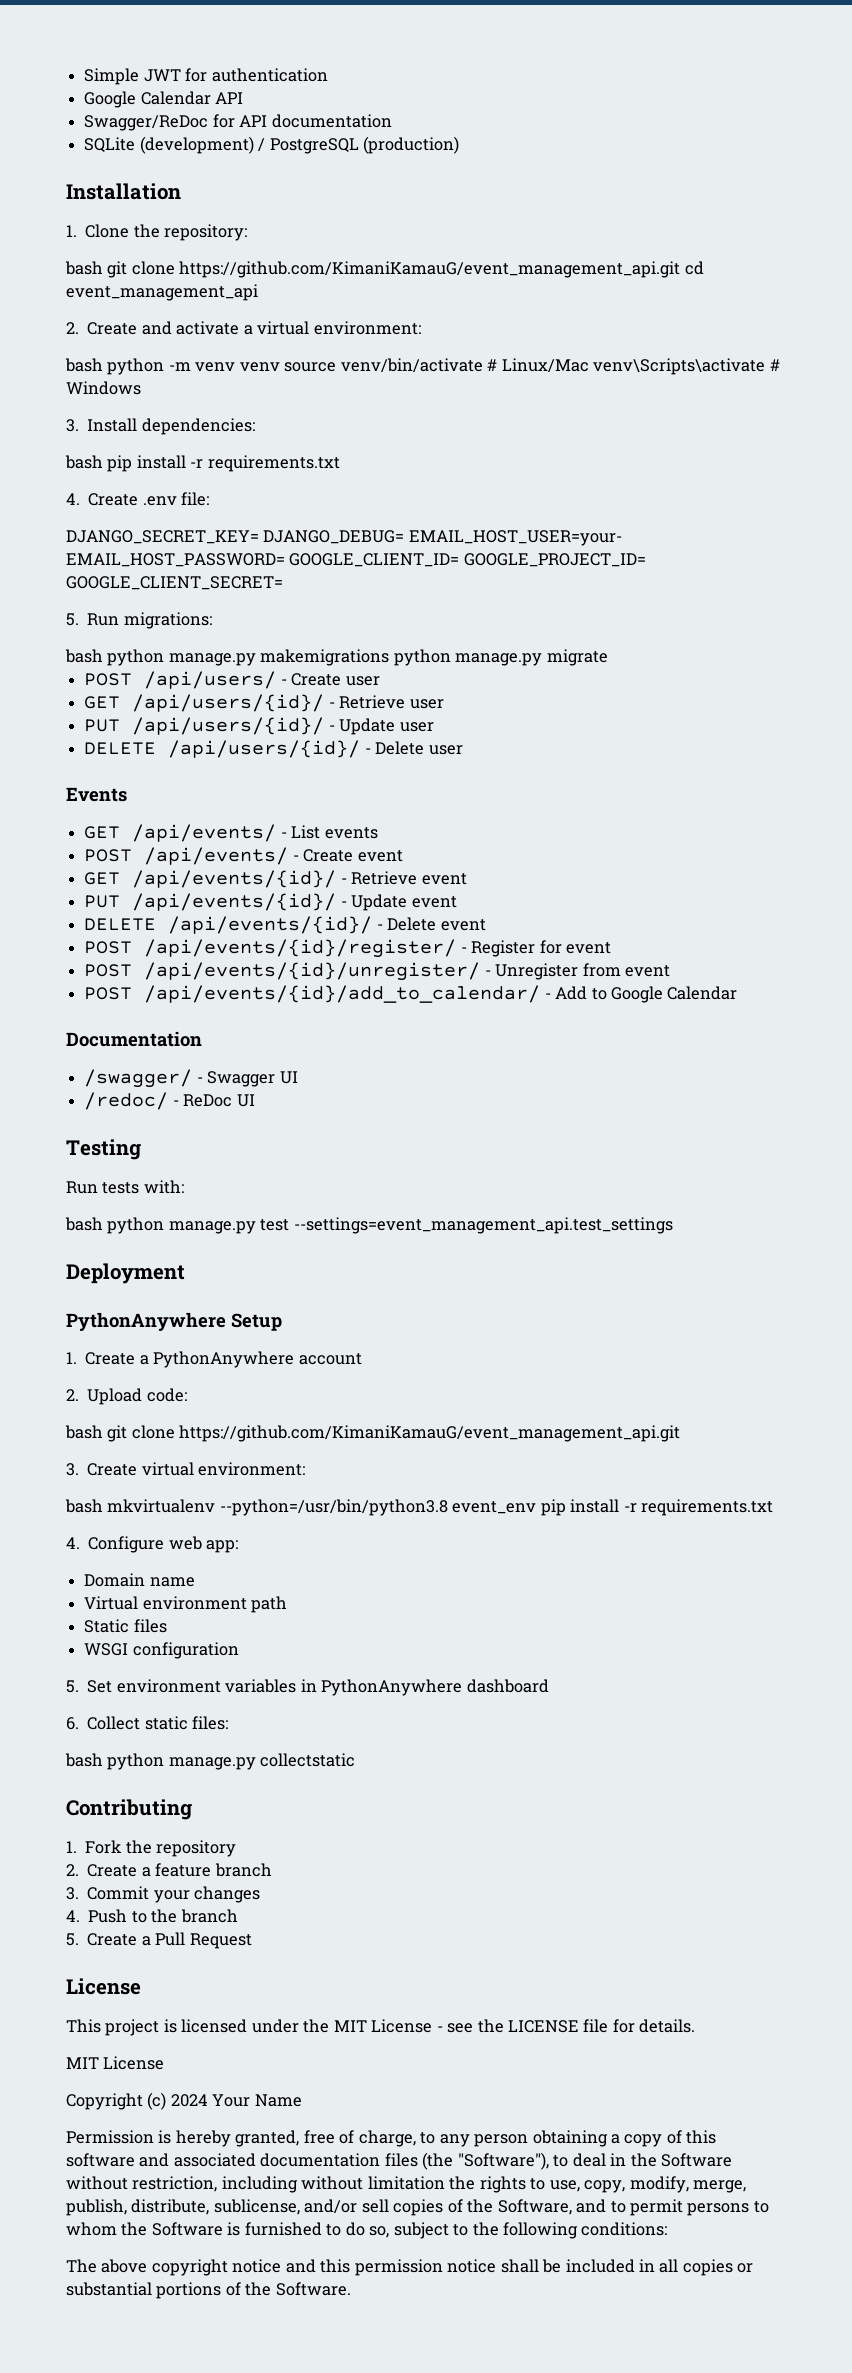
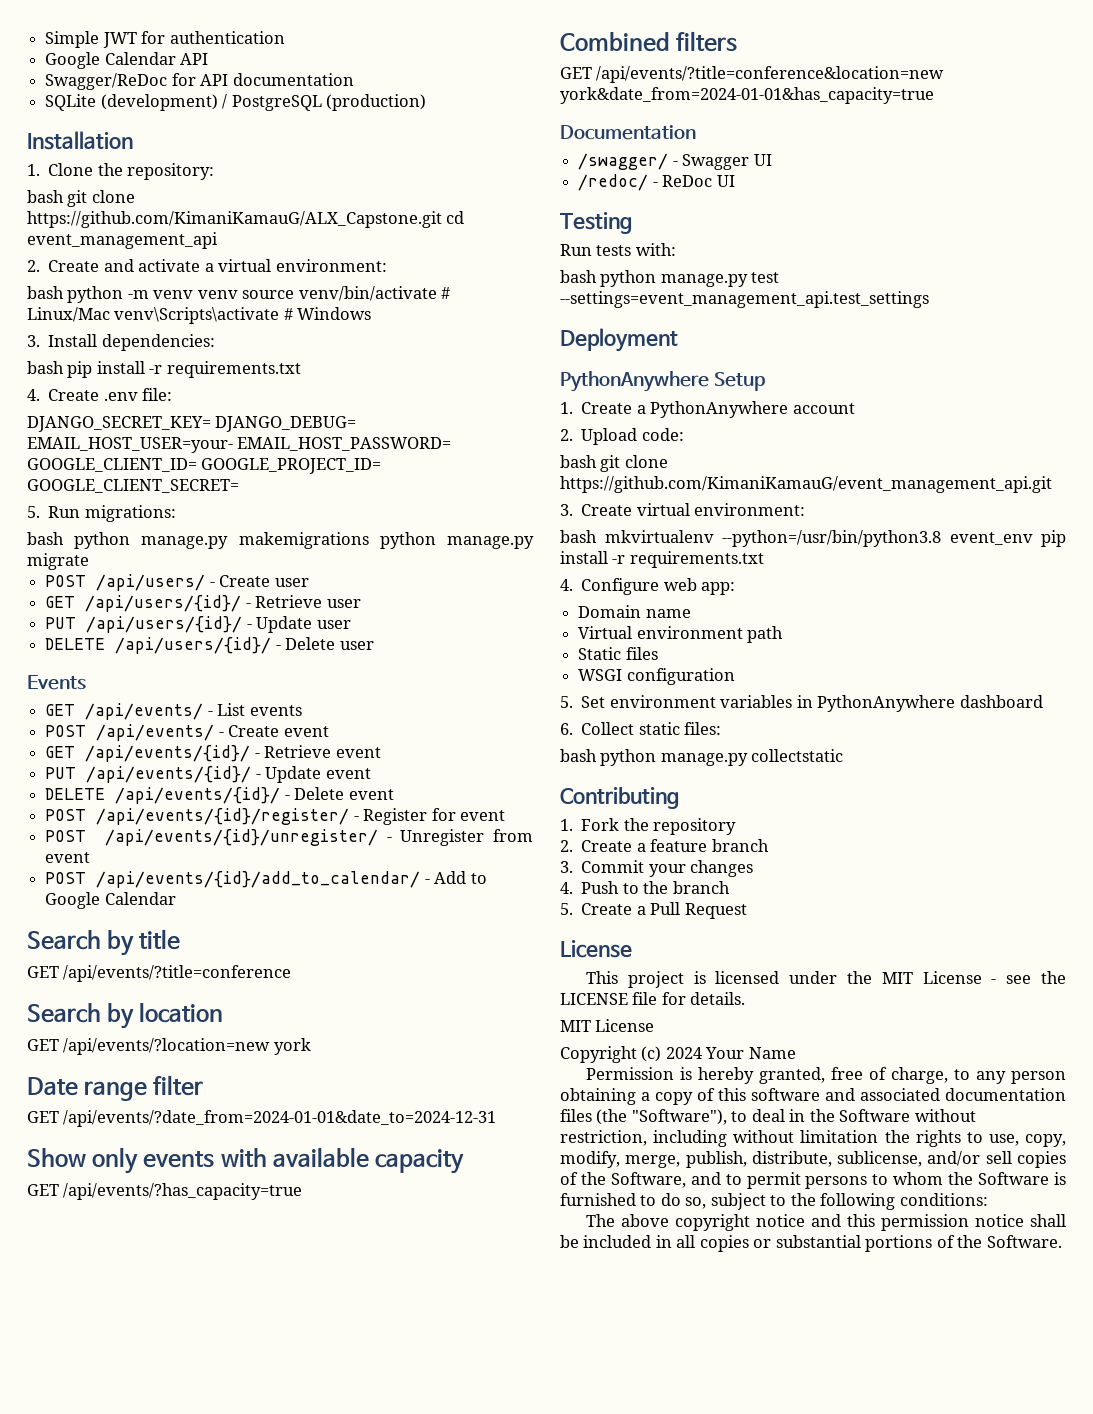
- bash git clone https://github.com/KimaniKamauG/event_management_api.git cd event_management_api
+ bash git clone https://github.com/KimaniKamauG/ALX_Capstone.git cd event_management_api
+ Search by title
+ GET /api/events/?title=conference
+ Search by location
+ GET /api/events/?location=new york
+ Date range filter
+ GET /api/events/?date_from=2024-01-01&date_to=2024-12-31
+ Show only events with available capacity
+ GET /api/events/?has_capacity=true
+ Combined filters
+ GET /api/events/?title=conference&location=new york&date_from=2024-01-01&has_capacity=true

